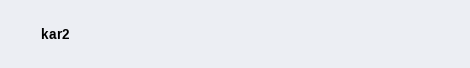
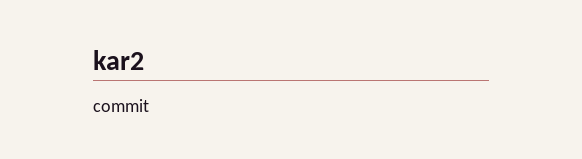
+ commit

